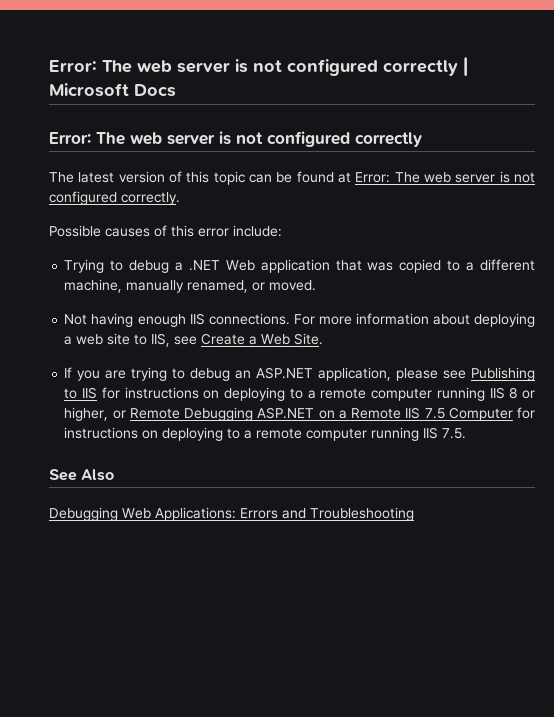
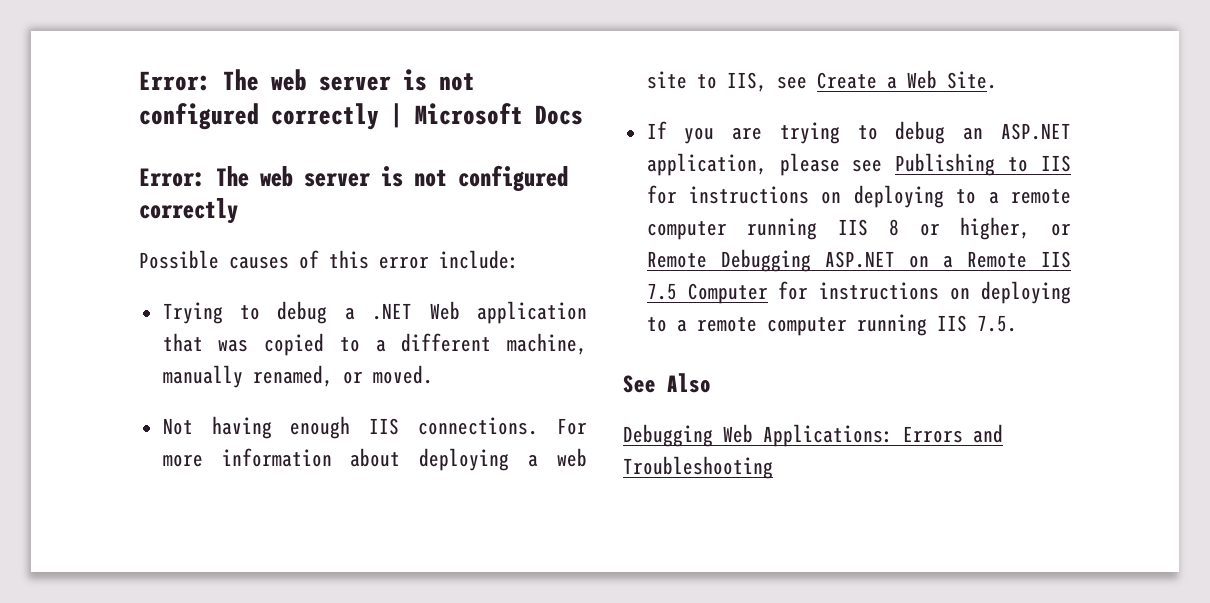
- The latest version of this topic can be found at Error: The web server is not configured correctly.

